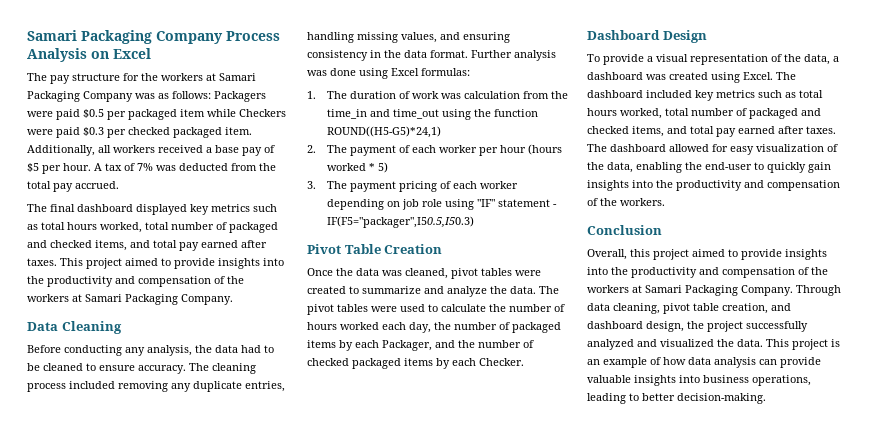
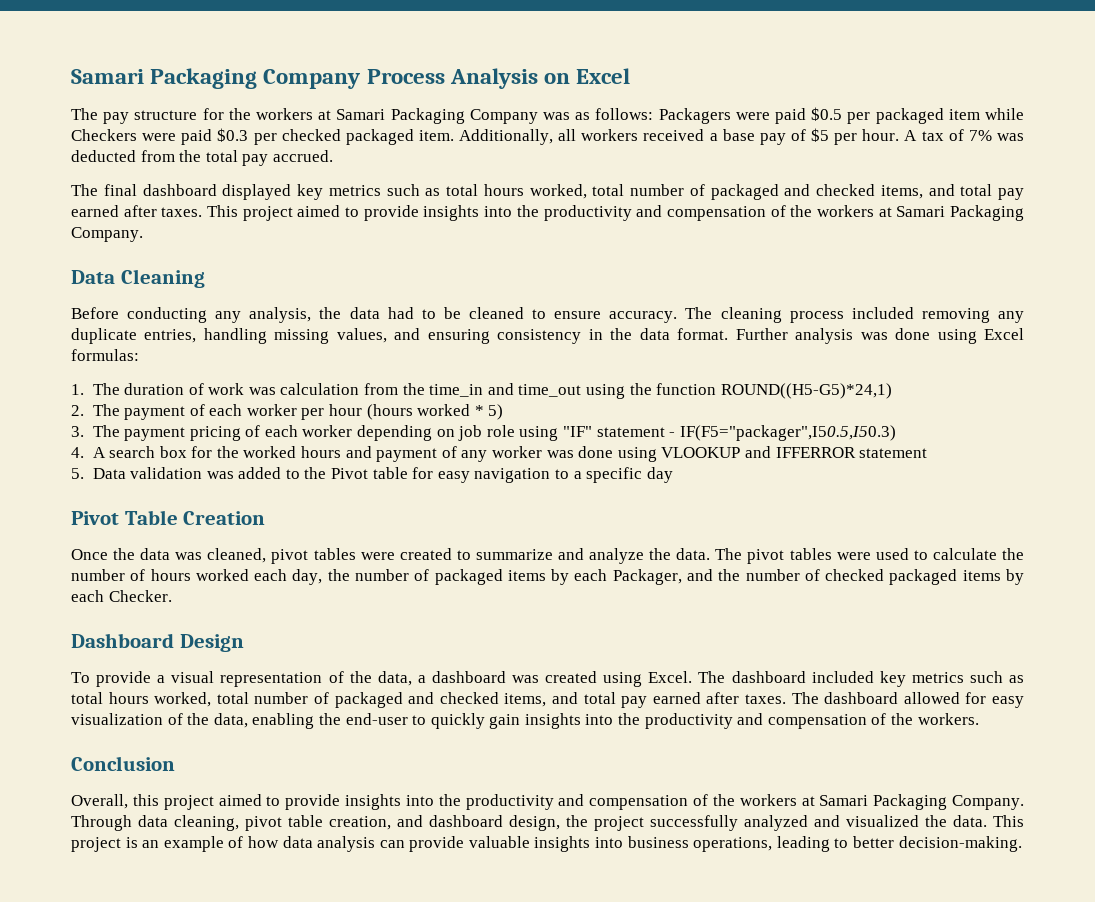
+ 4. A search box for the worked hours and payment of any worker was done using VLOOKUP and IFFERROR statement
+ 5. Data validation was added to the Pivot table for easy navigation to a specific day

